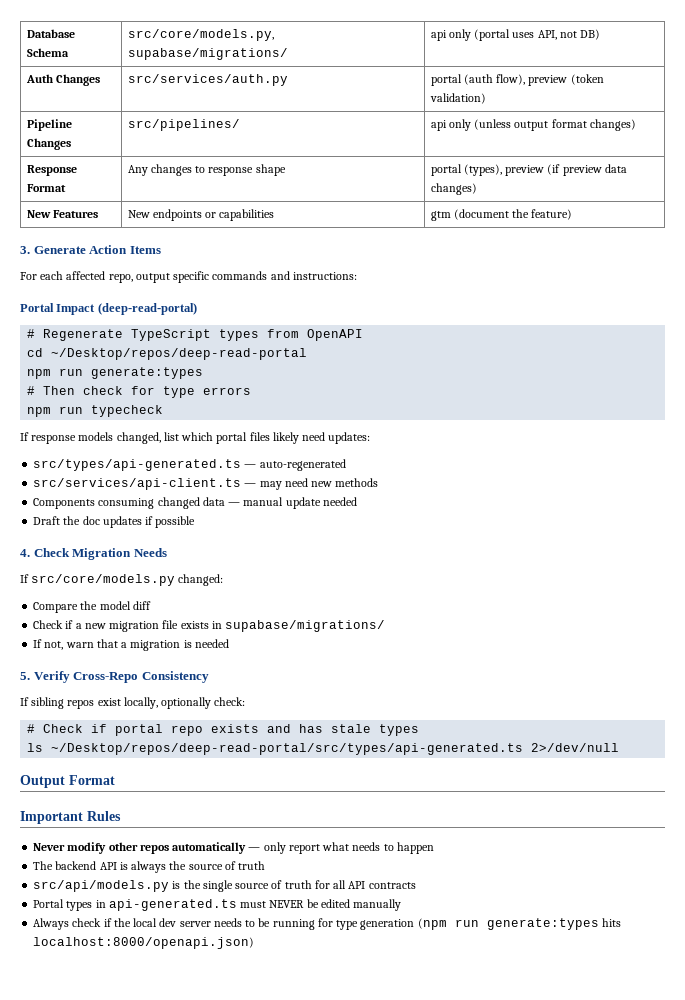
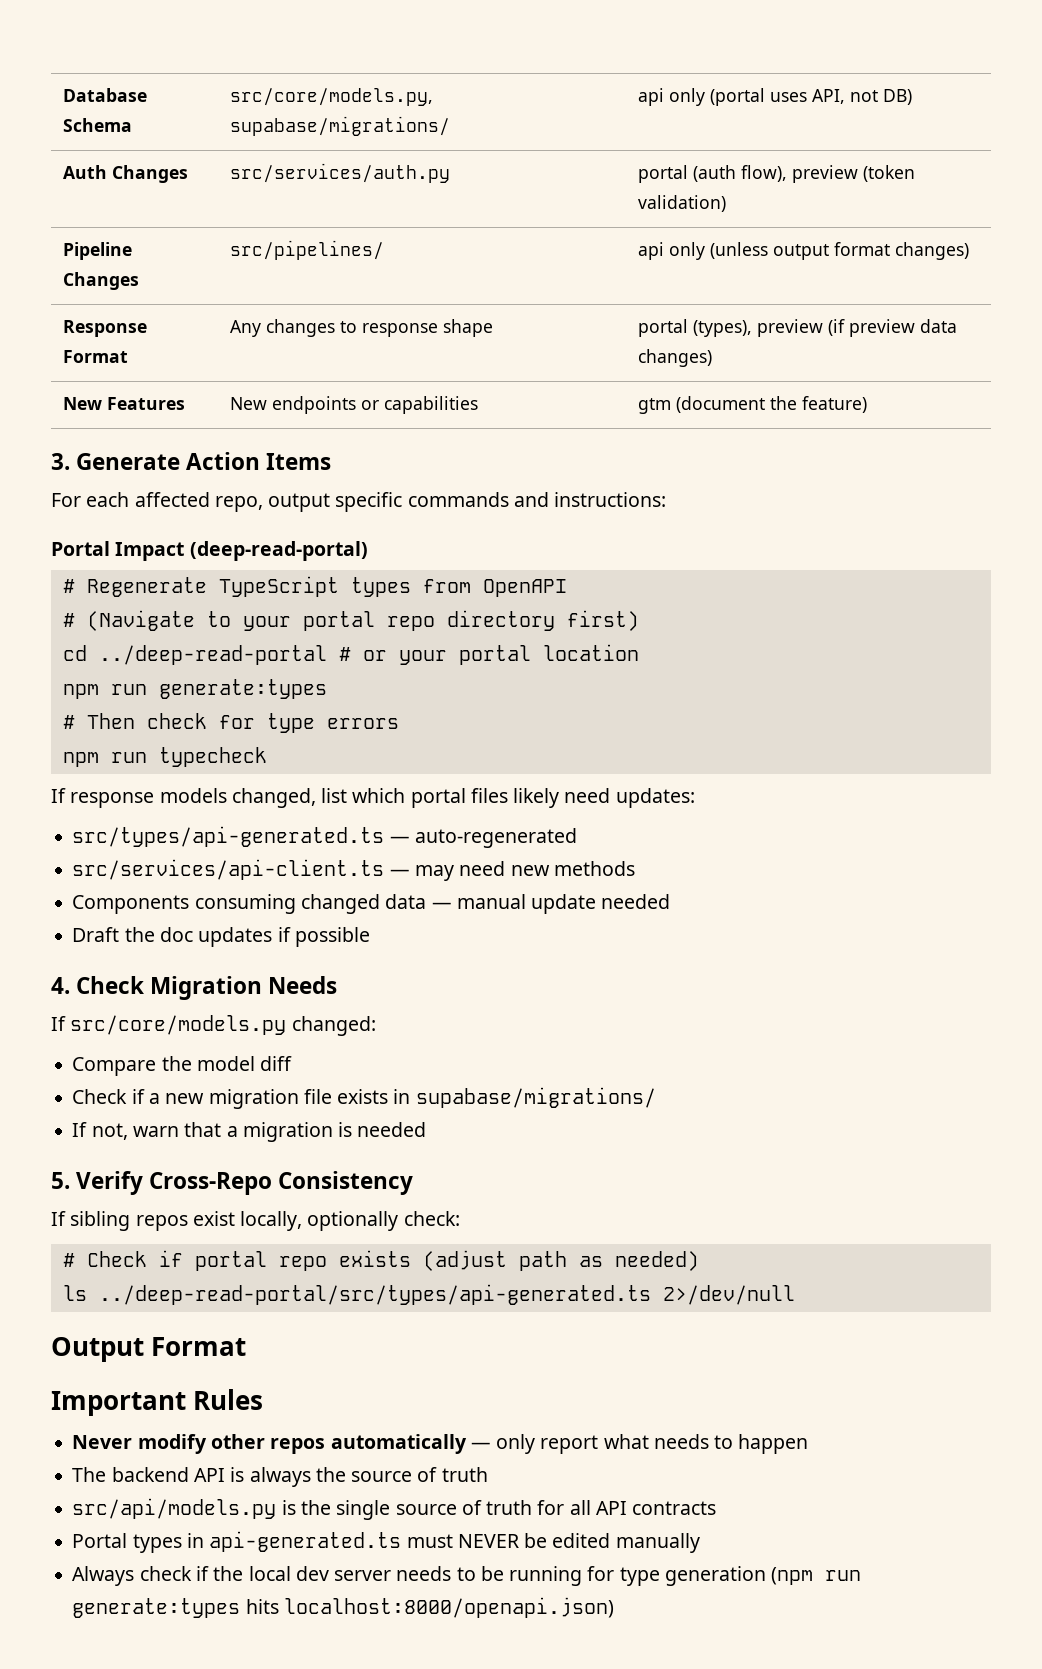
- cd ~/Desktop/repos/deep-read-portal
+ # (Navigate to your portal repo directory first)
+ cd ../deep-read-portal # or your portal location
- # Check if portal repo exists and has stale types
+ # Check if portal repo exists (adjust path as needed)
- ls ~/Desktop/repos/deep-read-portal/src/types/api-generated.ts 2>/dev/null
+ ls ../deep-read-portal/src/types/api-generated.ts 2>/dev/null

